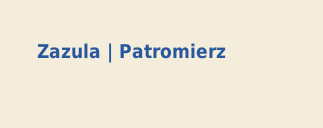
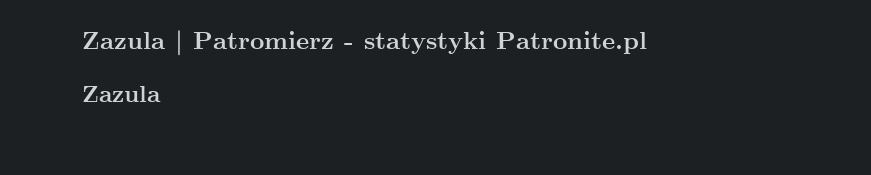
- Zazula | Patromierz
+ Zazula | Patromierz - statystyki Patronite.pl
+ Zazula

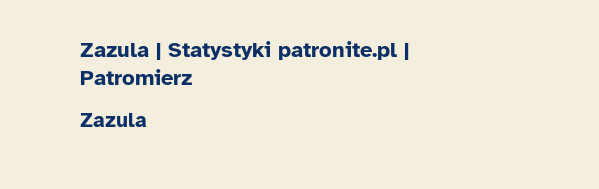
- Zazula | Patromierz - statystyki Patronite.pl
+ Zazula | Statystyki patronite.pl | Patromierz

